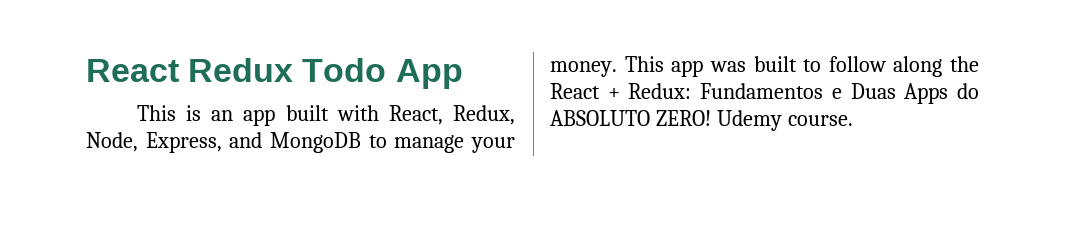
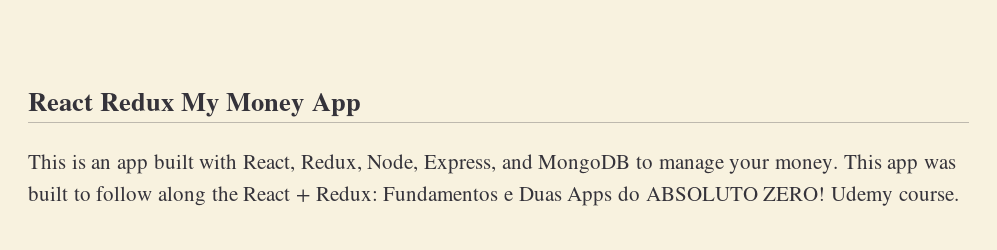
- React Redux Todo App
+ React Redux My Money App

